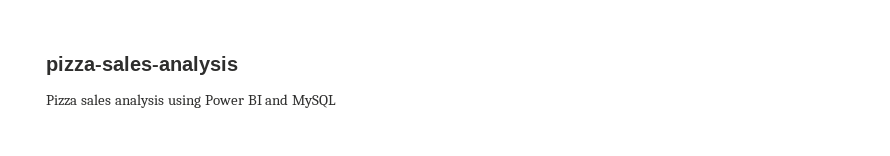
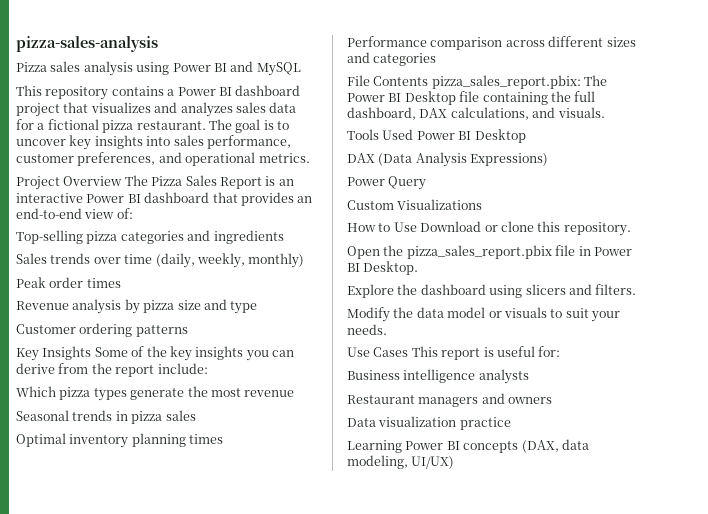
+ This repository contains a Power BI dashboard project that visualizes and analyzes sales data for a fictional pizza restaurant. The goal is to uncover key insights into sales performance, customer preferences, and operational metrics.
+ Project Overview The Pizza Sales Report is an interactive Power BI dashboard that provides an end-to-end view of:
+ Top-selling pizza categories and ingredients
+ Sales trends over time (daily, weekly, monthly)
+ Peak order times
+ Revenue analysis by pizza size and type
+ Customer ordering patterns
+ Key Insights Some of the key insights you can derive from the report include:
+ Which pizza types generate the most revenue
+ Seasonal trends in pizza sales
+ Optimal inventory planning times
+ Performance comparison across different sizes and categories
+ File Contents pizza_sales_report.pbix: The Power BI Desktop file containing the full dashboard, DAX calculations, and visuals.
+ Tools Used Power BI Desktop
+ DAX (Data Analysis Expressions)
+ Power Query
+ Custom Visualizations
+ How to Use Download or clone this repository.
+ Open the pizza_sales_report.pbix file in Power BI Desktop.
+ Explore the dashboard using slicers and filters.
+ Modify the data model or visuals to suit your needs.
+ Use Cases This report is useful for:
+ Business intelligence analysts
+ Restaurant managers and owners
+ Data visualization practice
+ Learning Power BI concepts (DAX, data modeling, UI/UX)

